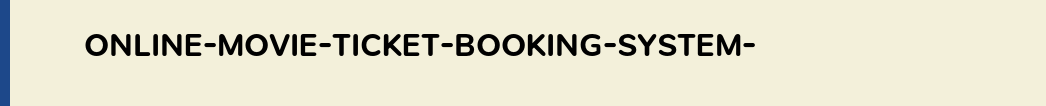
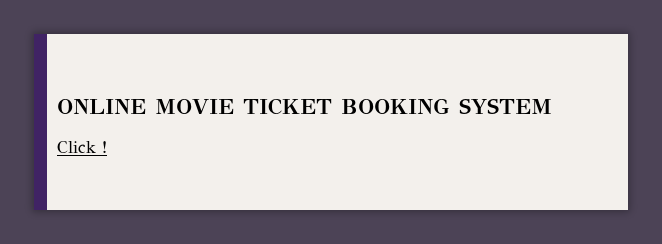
- ONLINE-MOVIE-TICKET-BOOKING-SYSTEM-
+ ONLINE MOVIE TICKET BOOKING SYSTEM
+ Click !

